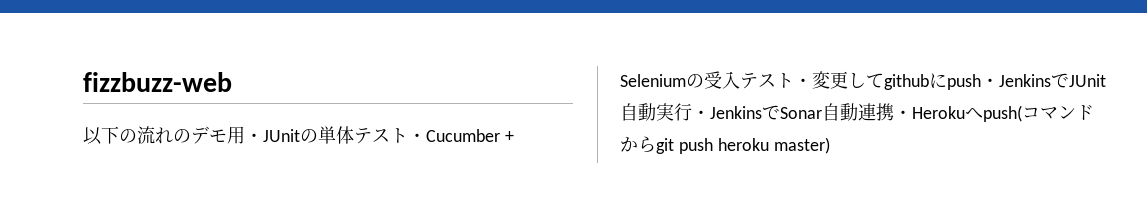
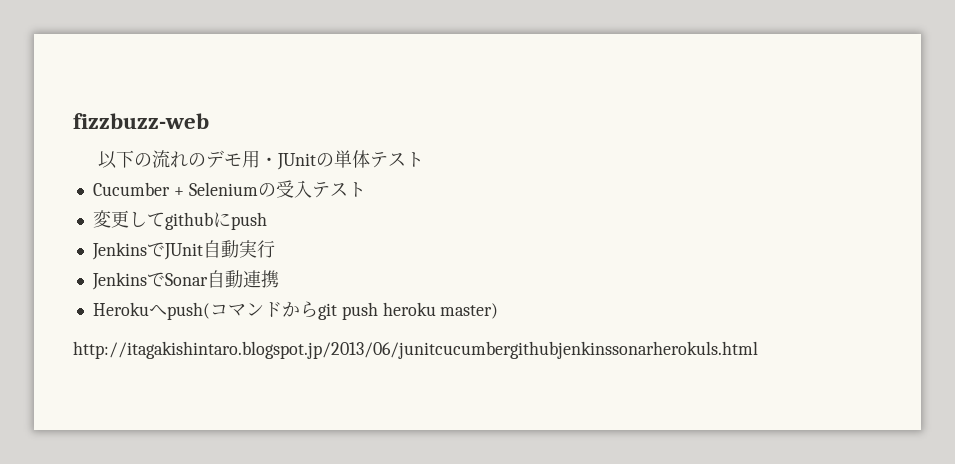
- 以下の流れのデモ用・JUnitの単体テスト・Cucumber + Seleniumの受入テスト・変更してgithubにpush・JenkinsでJUnit自動実行・JenkinsでSonar自動連携・Herokuへpush(コマンドからgit push heroku master)
+ 以下の流れのデモ用・JUnitの単体テスト
+ Cucumber + Seleniumの受入テスト
+ 変更してgithubにpush
+ JenkinsでJUnit自動実行
+ JenkinsでSonar自動連携
+ Herokuへpush(コマンドからgit push heroku master)
+ http://itagakishintaro.blogspot.jp/2013/06/junitcucumbergithubjenkinssonarherokuls.html

